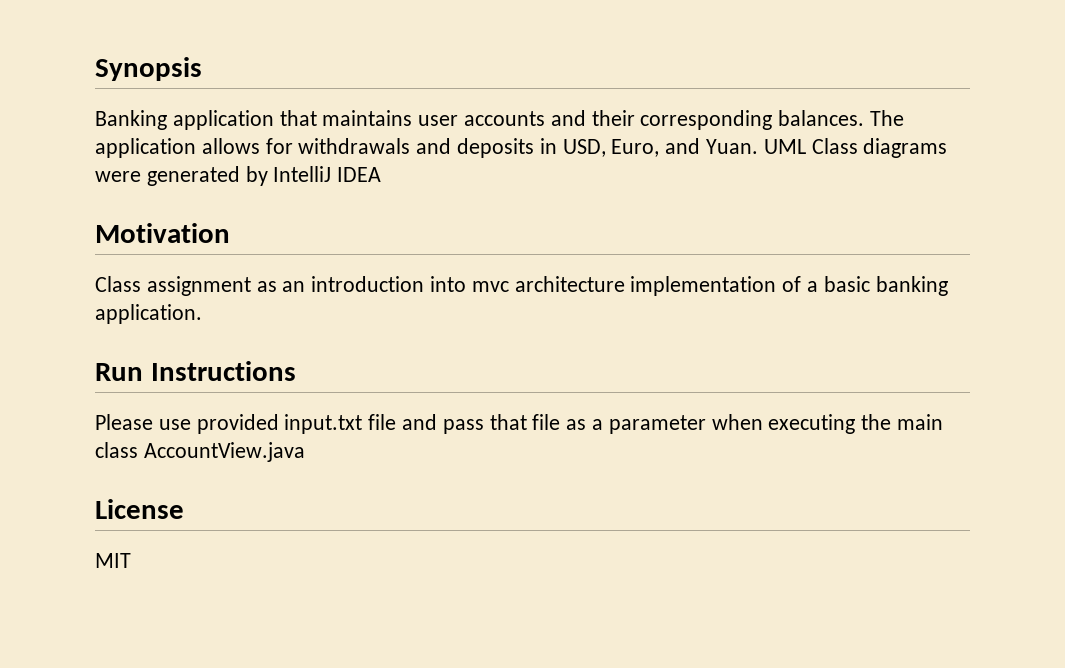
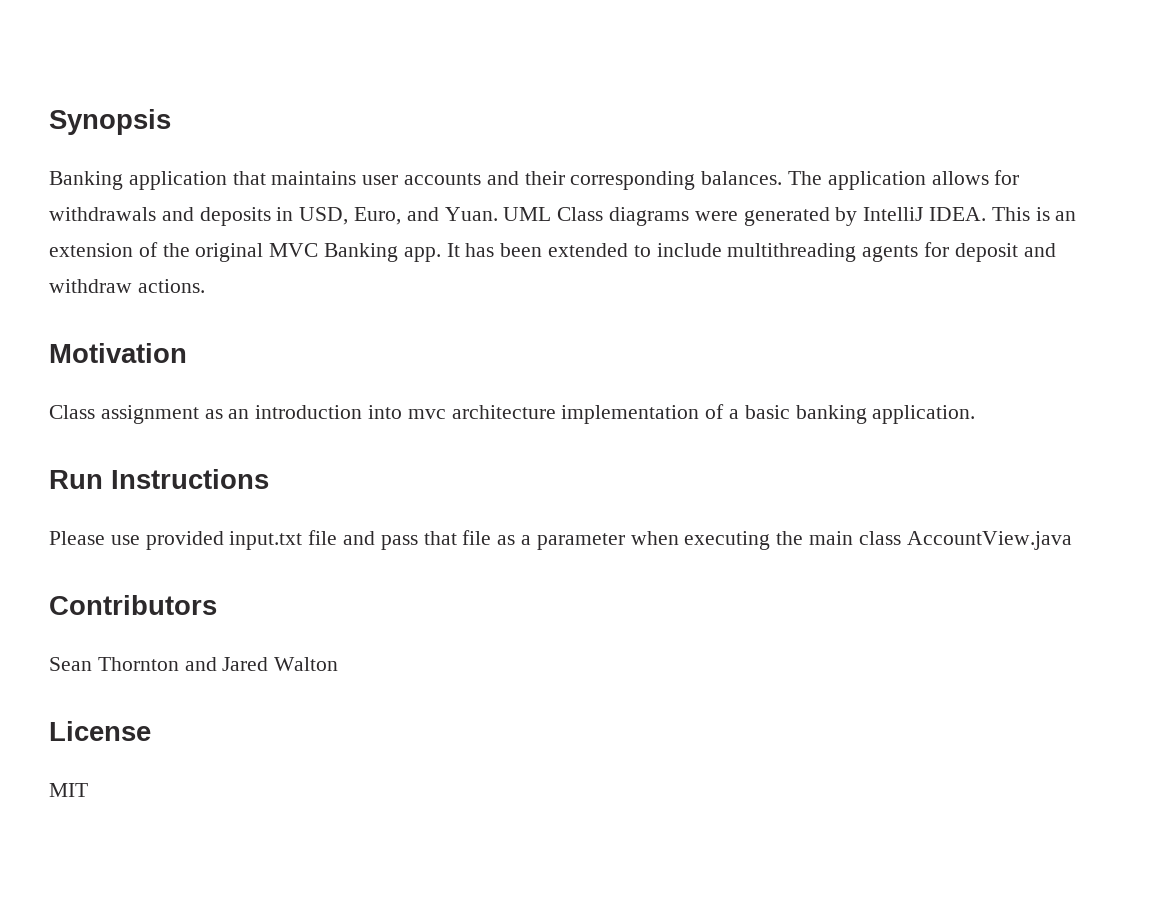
- UML Class diagrams were generated by IntelliJ IDEA
+ UML Class diagrams were generated by IntelliJ IDEA. This is an extension of the original MVC Banking app. It has been extended to include multithreading agents for deposit and withdraw actions.
+ Contributors
+ Sean Thornton and Jared Walton

